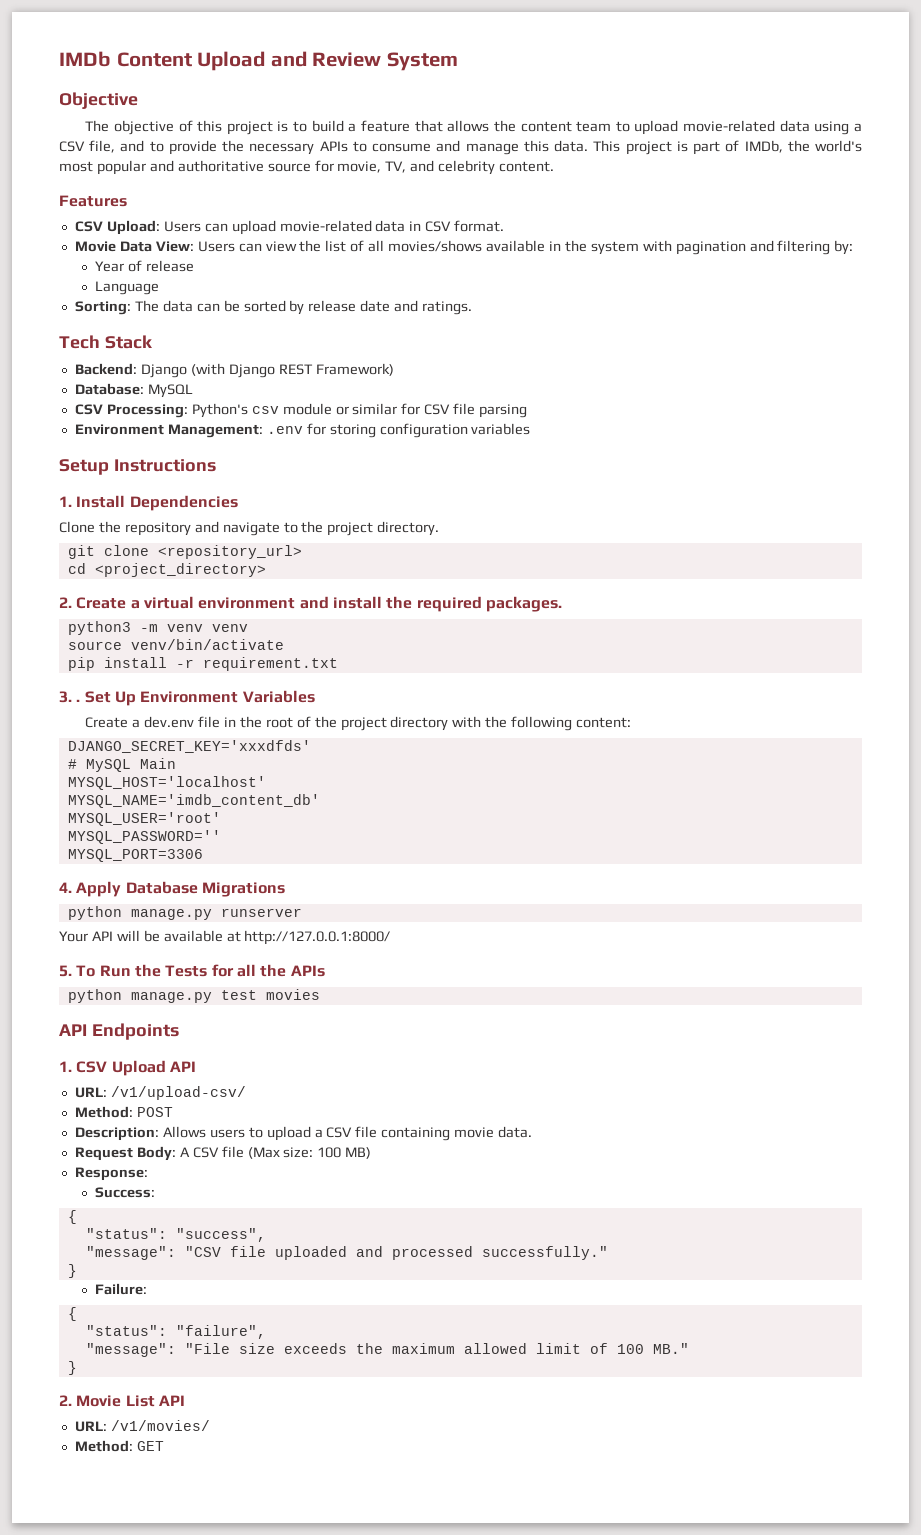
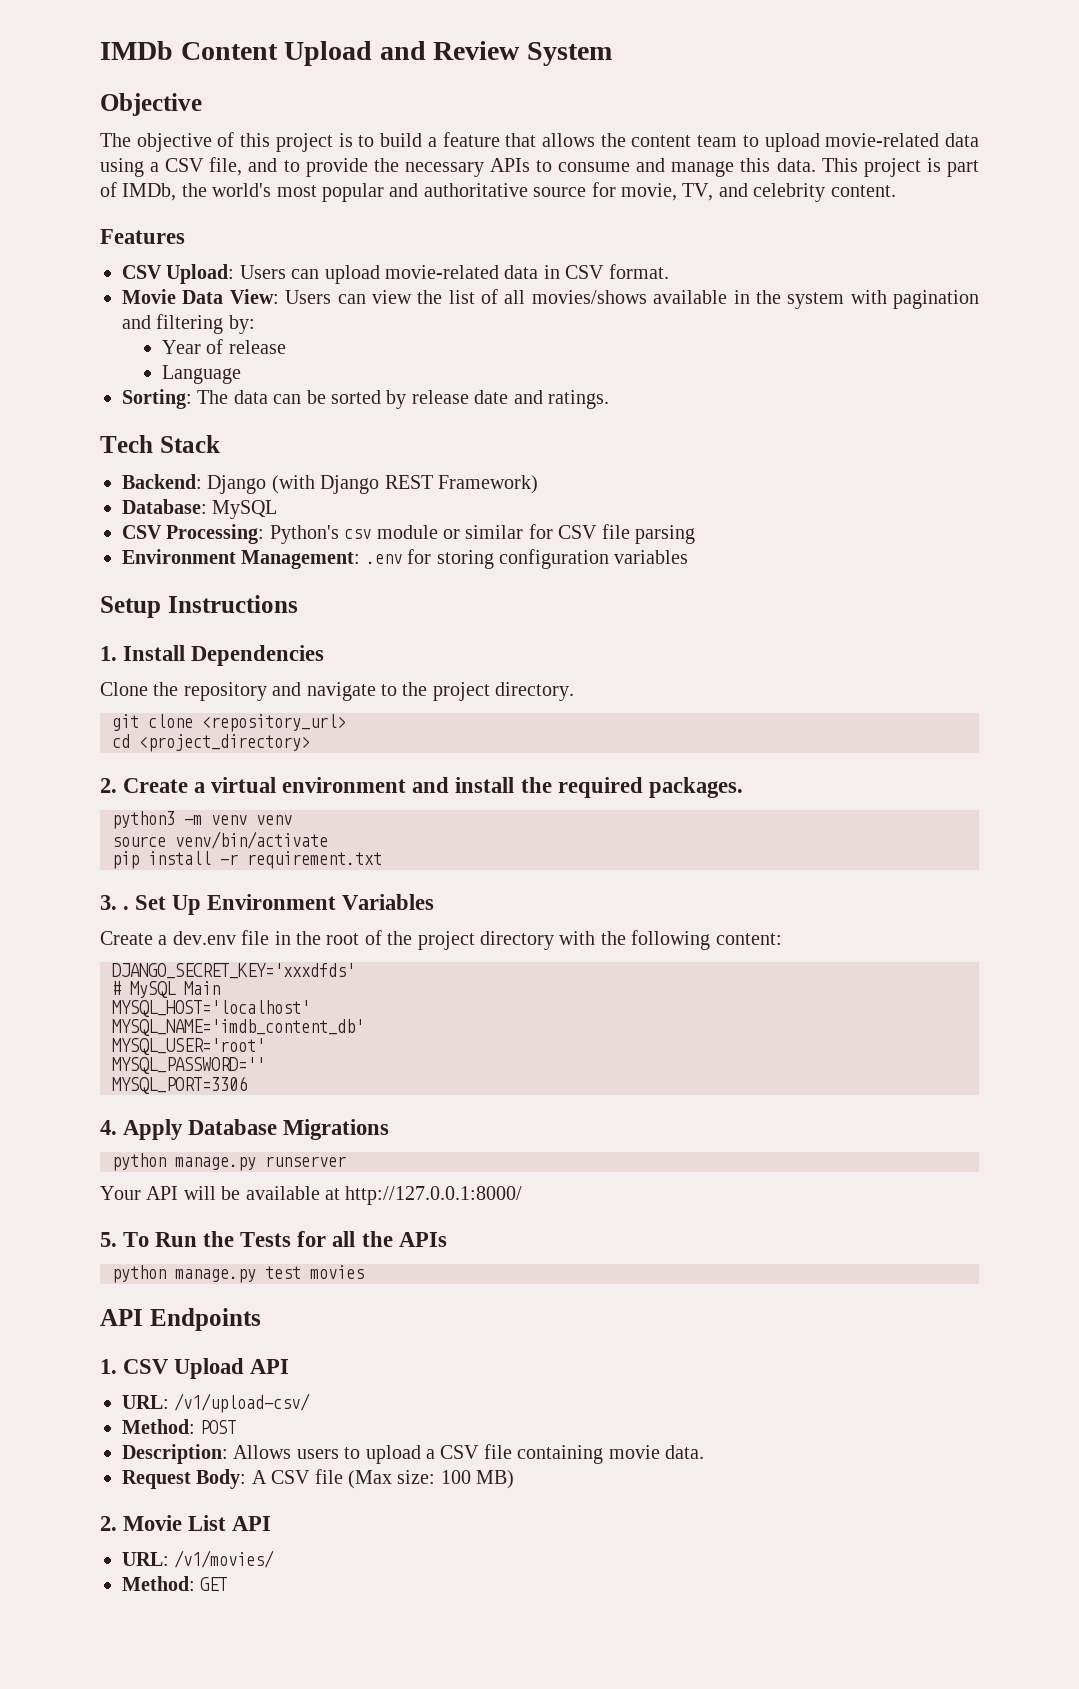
- Response:
- Success:
- {
- "status": "success",
- "message": "CSV file uploaded and processed successfully."
- }
- Failure:
- {
- "status": "failure",
- "message": "File size exceeds the maximum allowed limit of 100 MB."
- }

